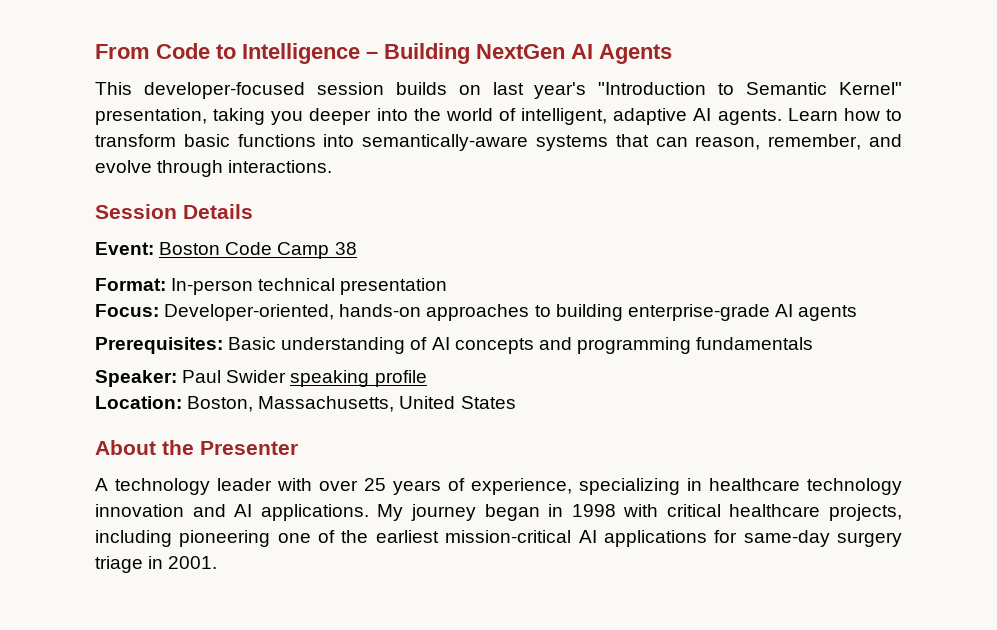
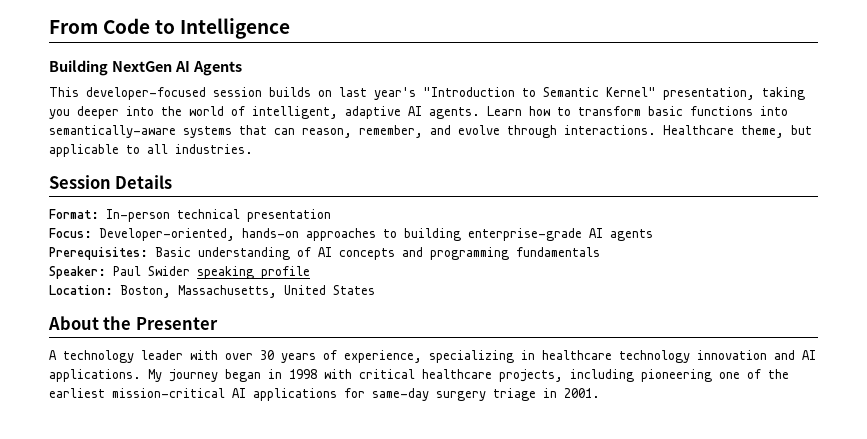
- From Code to Intelligence – Building NextGen AI Agents
+ From Code to Intelligence
+ Building NextGen AI Agents
- Learn how to transform basic functions into semantically-aware systems that can reason, remember, and evolve through interactions.
+ Learn how to transform basic functions into semantically-aware systems that can reason, remember, and evolve through interactions. Healthcare theme, but applicable to all industries.
  Session Details
- Event: Boston Code Camp 38
- A technology leader with over 25 years of experience, specializing in healthcare technology innovation and AI applications.
+ A technology leader with over 30 years of experience, specializing in healthcare technology innovation and AI applications.

